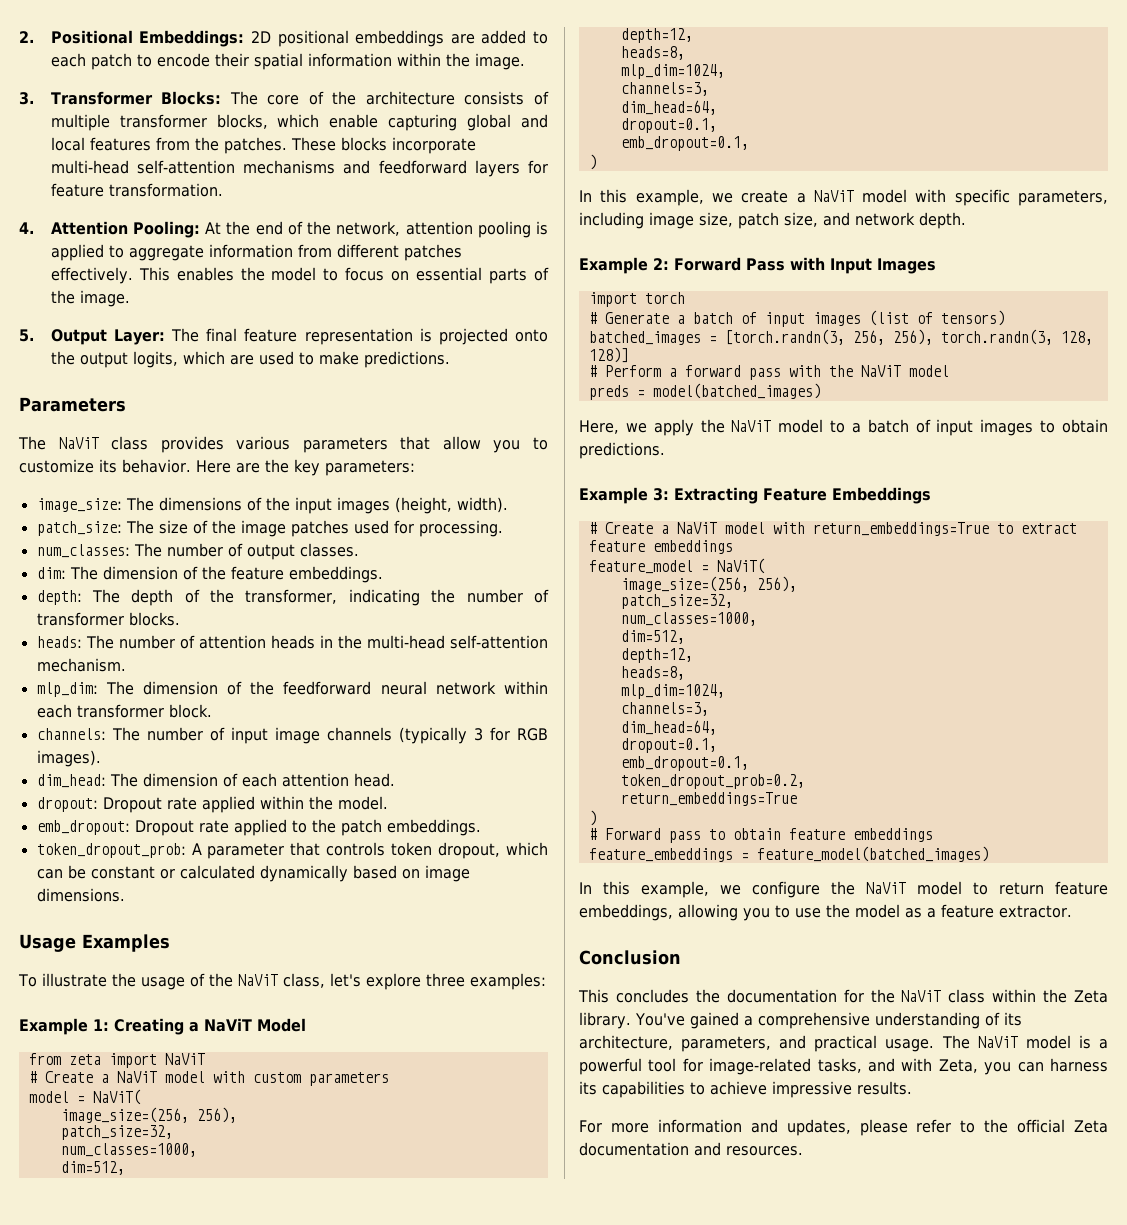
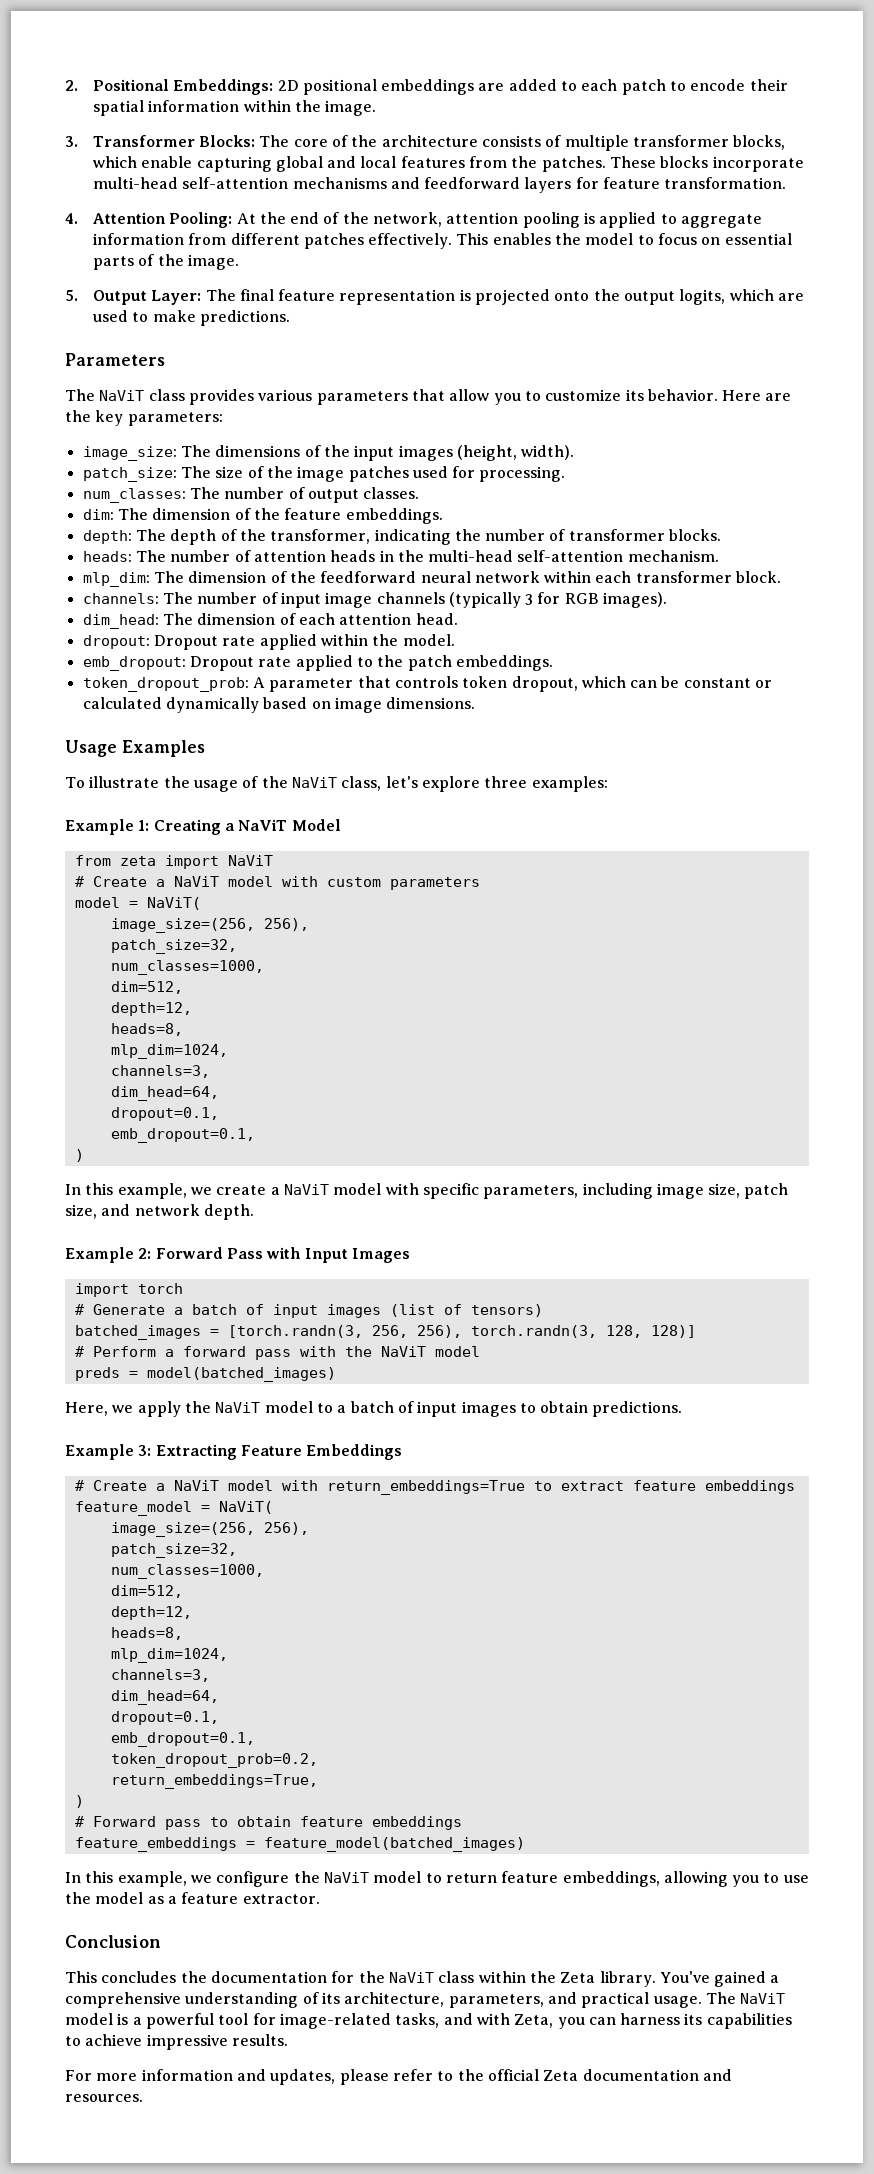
  token_dropout_prob=0.2,
- return_embeddings=True
+ return_embeddings=True,

